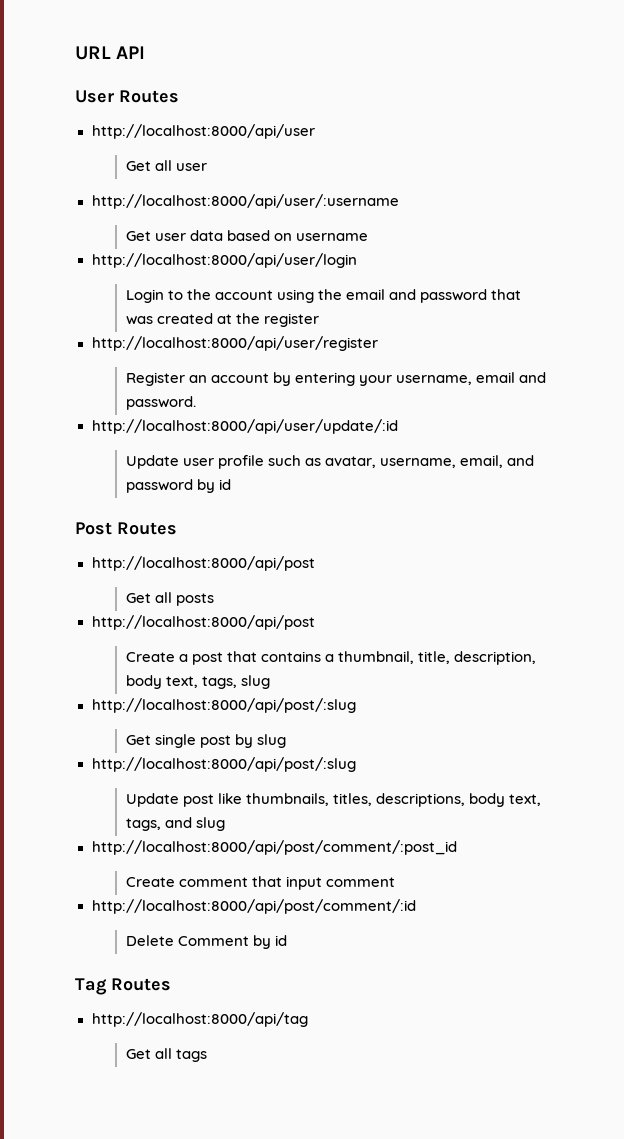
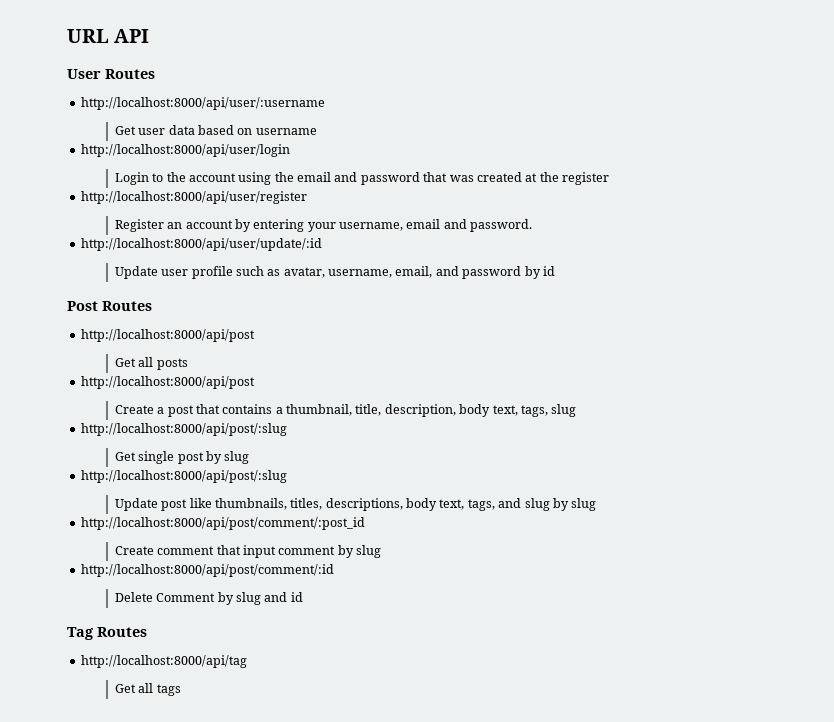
- http://localhost:8000/api/user
- Get all user
- Update post like thumbnails, titles, descriptions, body text, tags, and slug
+ Update post like thumbnails, titles, descriptions, body text, tags, and slug by slug
- Create comment that input comment
+ Create comment that input comment by slug
- Delete Comment by id
+ Delete Comment by slug and id

